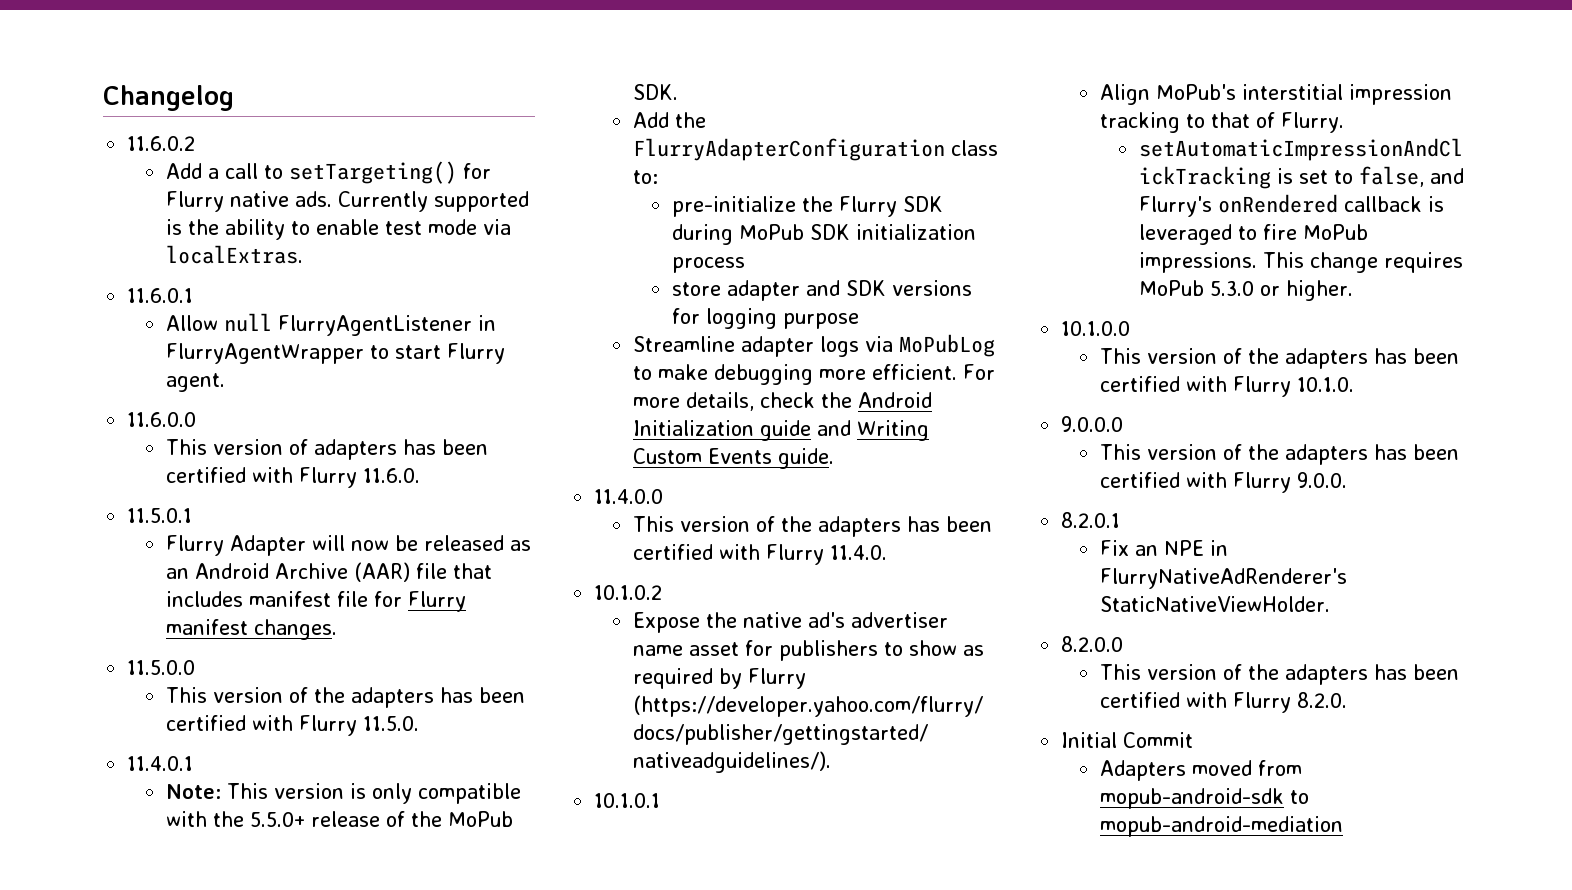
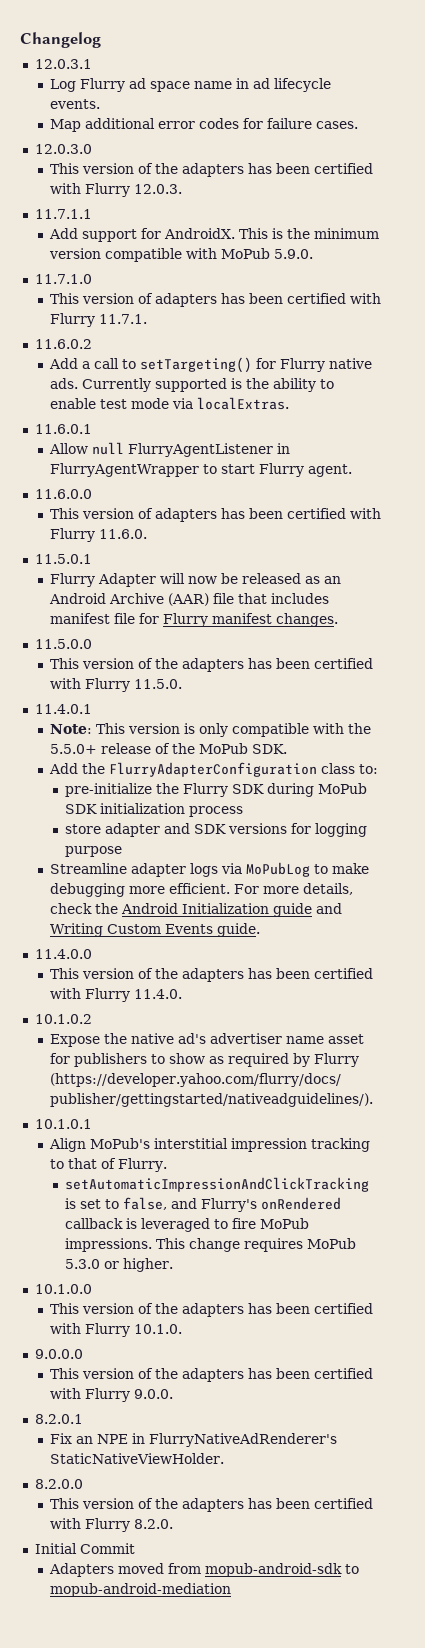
+ 12.0.3.1
+ Log Flurry ad space name in ad lifecycle events.
+ Map additional error codes for failure cases.
+ 12.0.3.0
+ This version of the adapters has been certified with Flurry 12.0.3.
+ 11.7.1.1
+ Add support for AndroidX. This is the minimum version compatible with MoPub 5.9.0.
+ 11.7.1.0
+ This version of adapters has been certified with Flurry 11.7.1.

